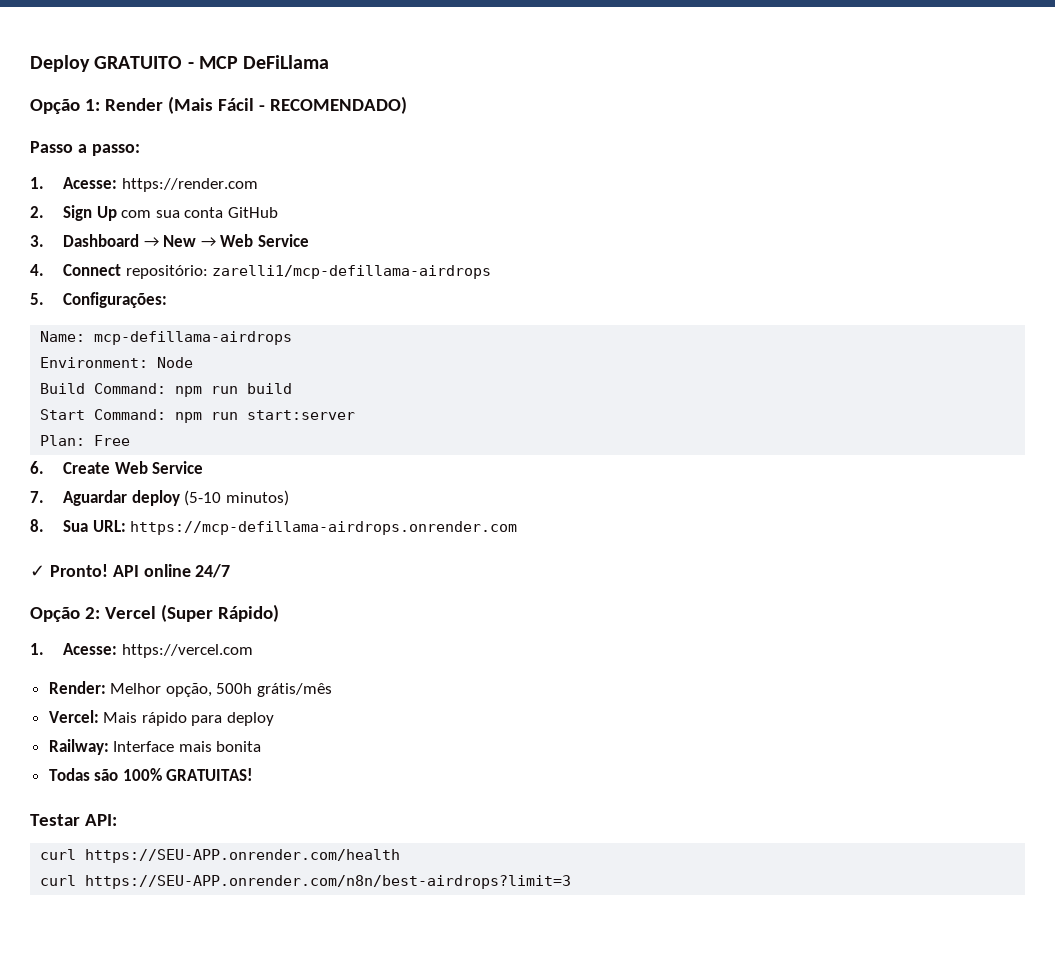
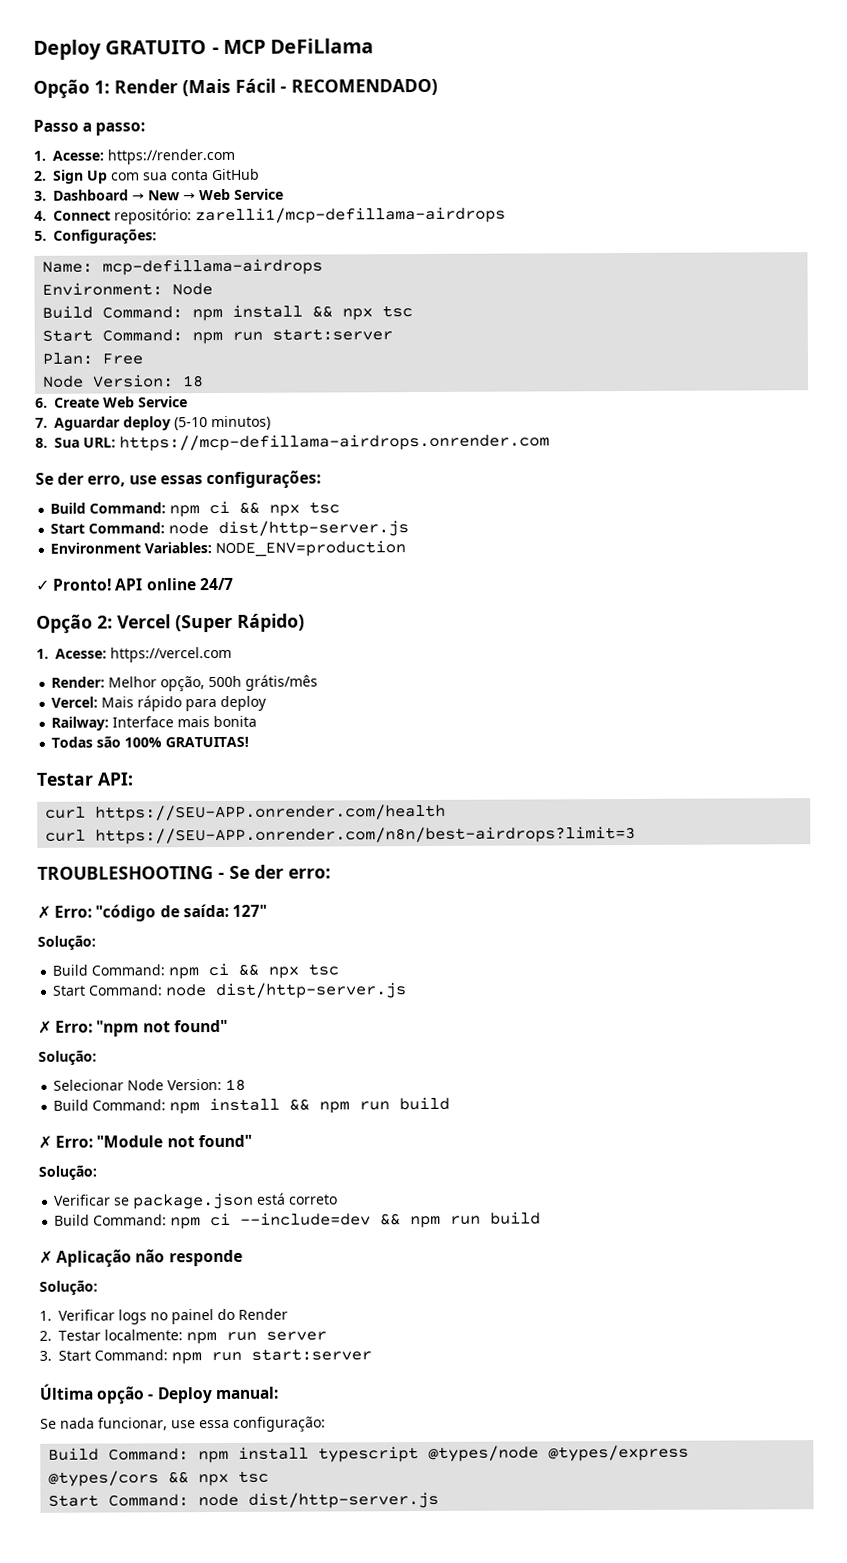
- Build Command: npm run build
+ Build Command: npm install && npx tsc
  Plan: Free
+ Node Version: 18
+ Se der erro, use essas configurações:
+ Build Command: npm ci && npx tsc
+ Start Command: node dist/http-server.js
+ Environment Variables: NODE_ENV=production
+ TROUBLESHOOTING - Se der erro:
+ ✗ Erro: "código de saída: 127"
+ Solução:
+ Build Command: npm ci && npx tsc
+ Start Command: node dist/http-server.js
+ ✗ Erro: "npm not found"
+ Solução:
+ Selecionar Node Version: 18
+ Build Command: npm install && npm run build
+ ✗ Erro: "Module not found"
+ Solução:
+ Verificar se package.json está correto
+ Build Command: npm ci --include=dev && npm run build
+ ✗ Aplicação não responde
+ Solução:
+ 1. Verificar logs no painel do Render
+ 2. Testar localmente: npm run server
+ 3. Start Command: npm run start:server
+ Última opção - Deploy manual:
+ Se nada funcionar, use essa configuração:
+ Build Command: npm install typescript @types/node @types/express @types/cors && npx tsc
+ Start Command: node dist/http-server.js

